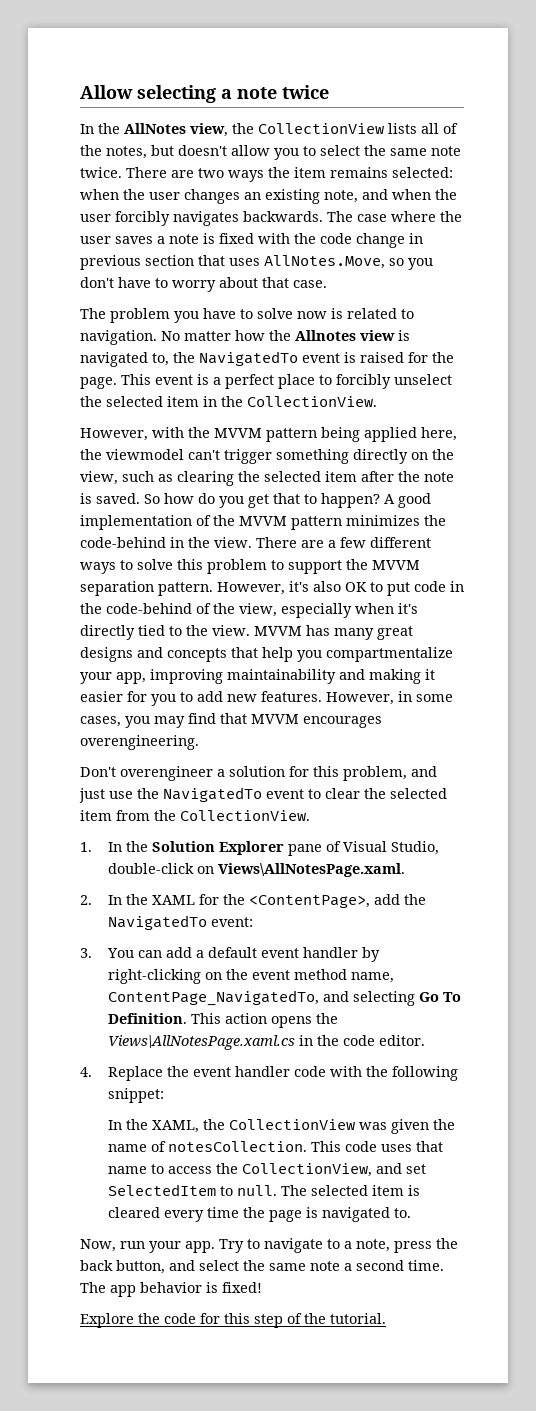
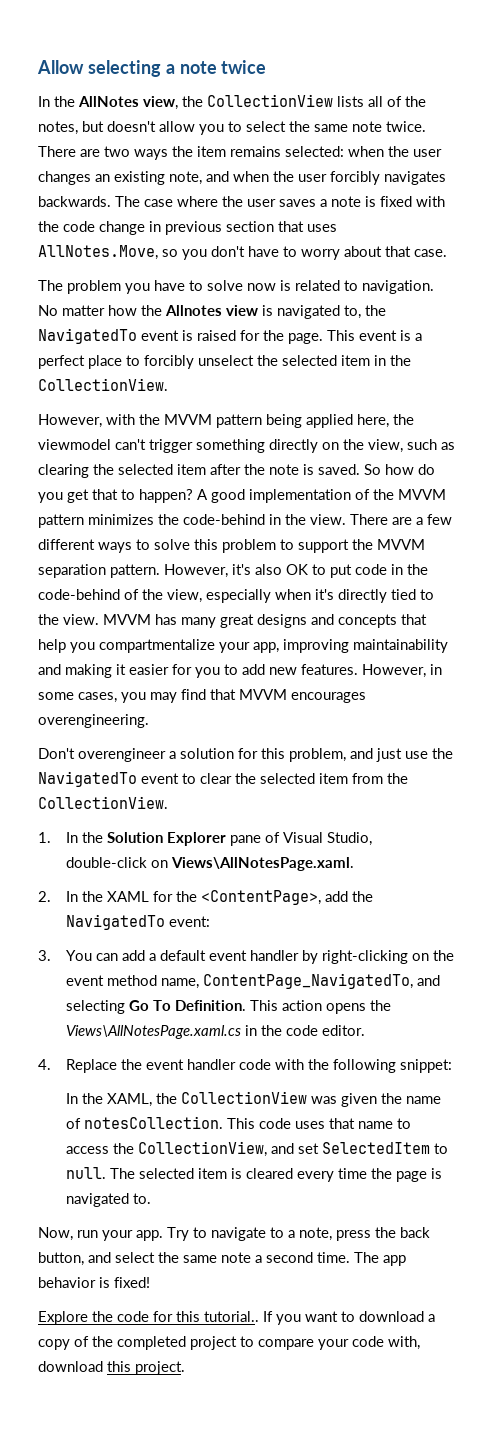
- Explore the code for this step of the tutorial.
+ Explore the code for this tutorial.. If you want to download a copy of the completed project to compare your code with, download this project.

